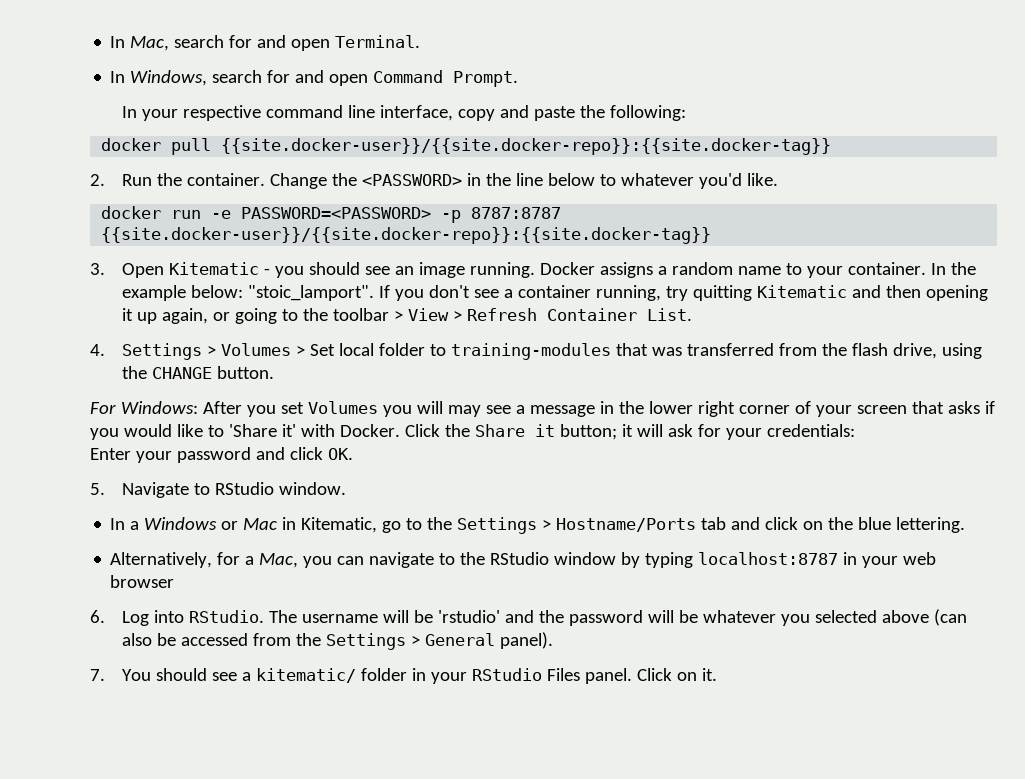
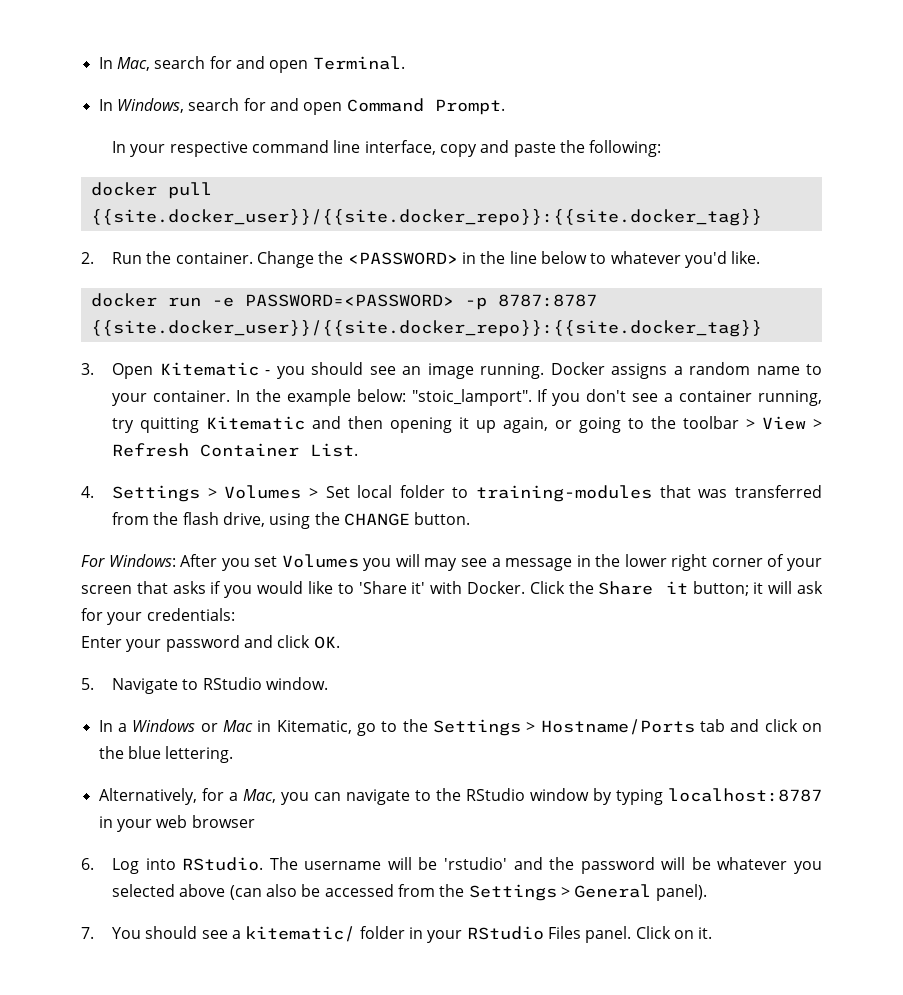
- docker pull {{site.docker-user}}/{{site.docker-repo}}:{{site.docker-tag}}
+ docker pull {{site.docker_user}}/{{site.docker_repo}}:{{site.docker_tag}}
- docker run -e PASSWORD=<PASSWORD> -p 8787:8787 {{site.docker-user}}/{{site.docker-repo}}:{{site.docker-tag}}
+ docker run -e PASSWORD=<PASSWORD> -p 8787:8787 {{site.docker_user}}/{{site.docker_repo}}:{{site.docker_tag}}

